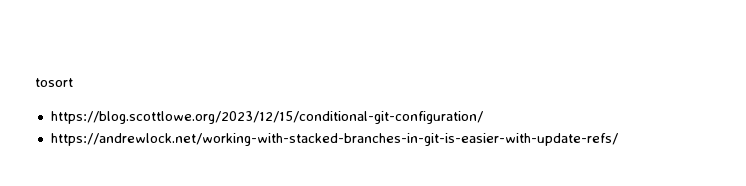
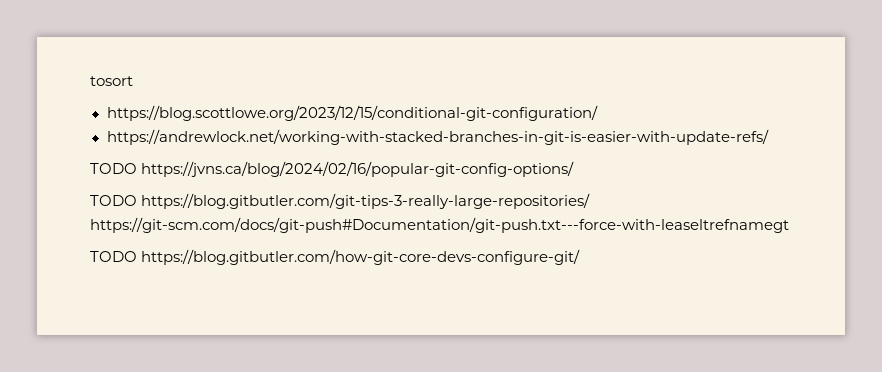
+ TODO https://jvns.ca/blog/2024/02/16/popular-git-config-options/
+ TODO https://blog.gitbutler.com/git-tips-3-really-large-repositories/ https://git-scm.com/docs/git-push#Documentation/git-push.txt---force-with-leaseltrefnamegt
+ TODO https://blog.gitbutler.com/how-git-core-devs-configure-git/

